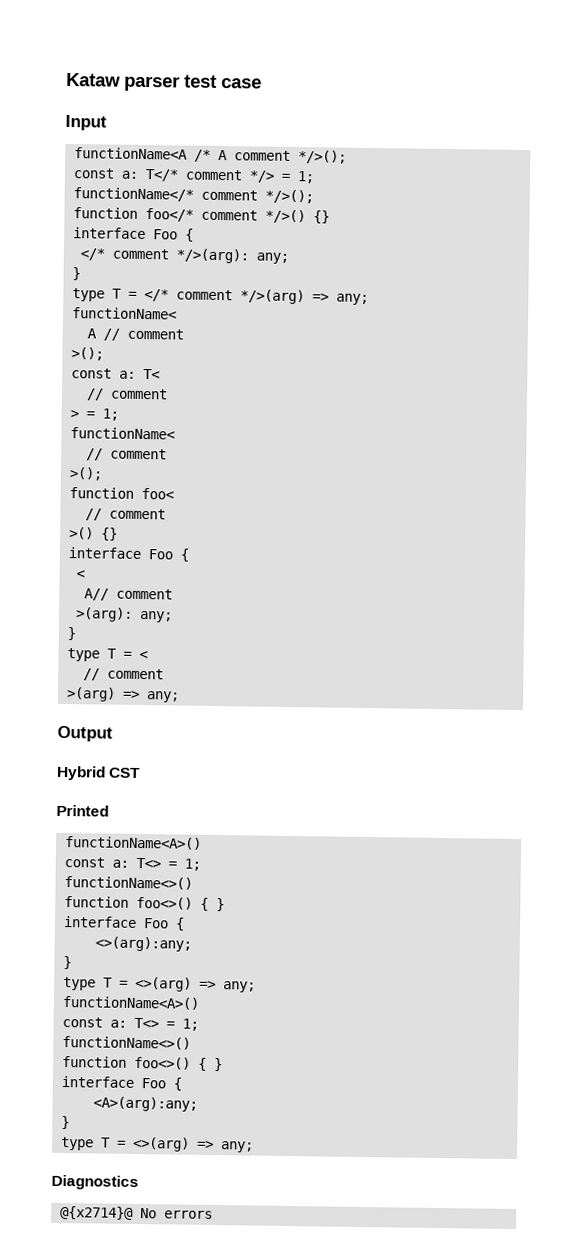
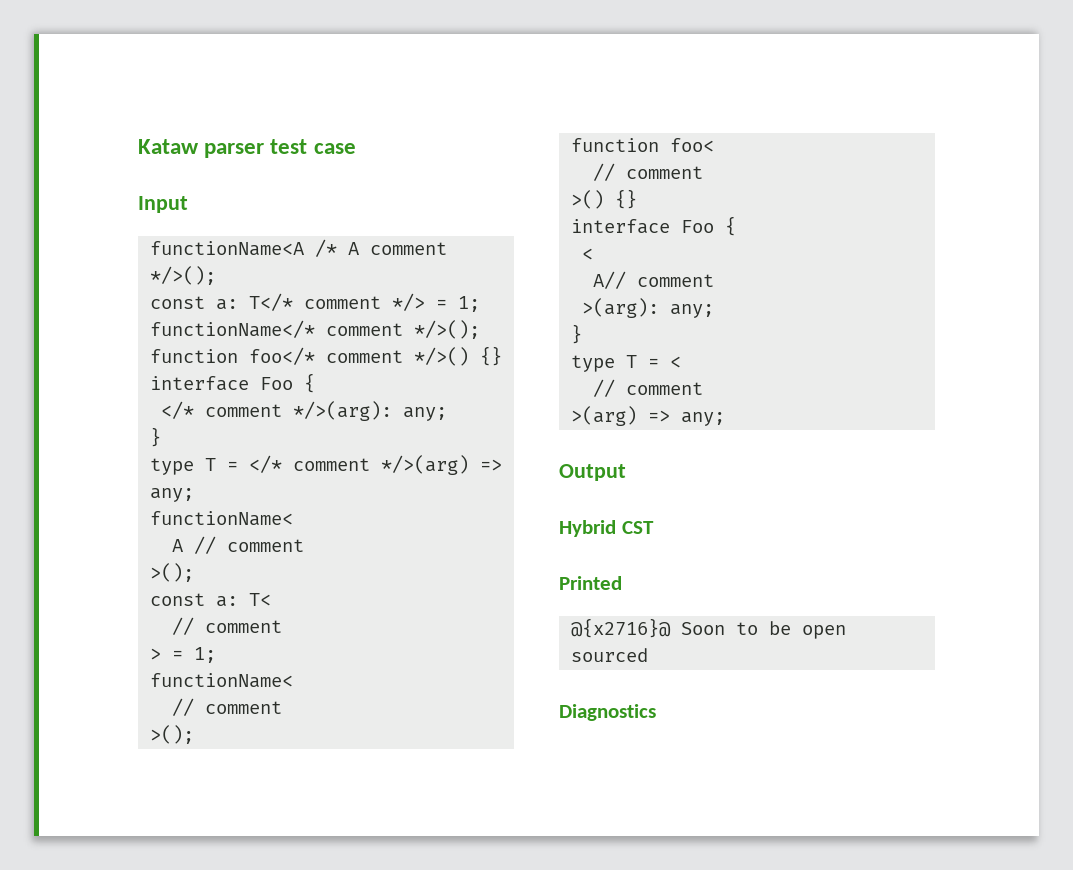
  Printed
- functionName<A>()
- const a: T<> = 1;
- functionName<>()
- function foo<>() { }
- interface Foo {
- <>(arg):any;
- }
- type T = <>(arg) => any;
- functionName<A>()
- const a: T<> = 1;
- functionName<>()
- function foo<>() { }
- interface Foo {
- <A>(arg):any;
- }
- type T = <>(arg) => any;
+ @{x2716}@ Soon to be open sourced
  Diagnostics
- @{x2714}@ No errors

